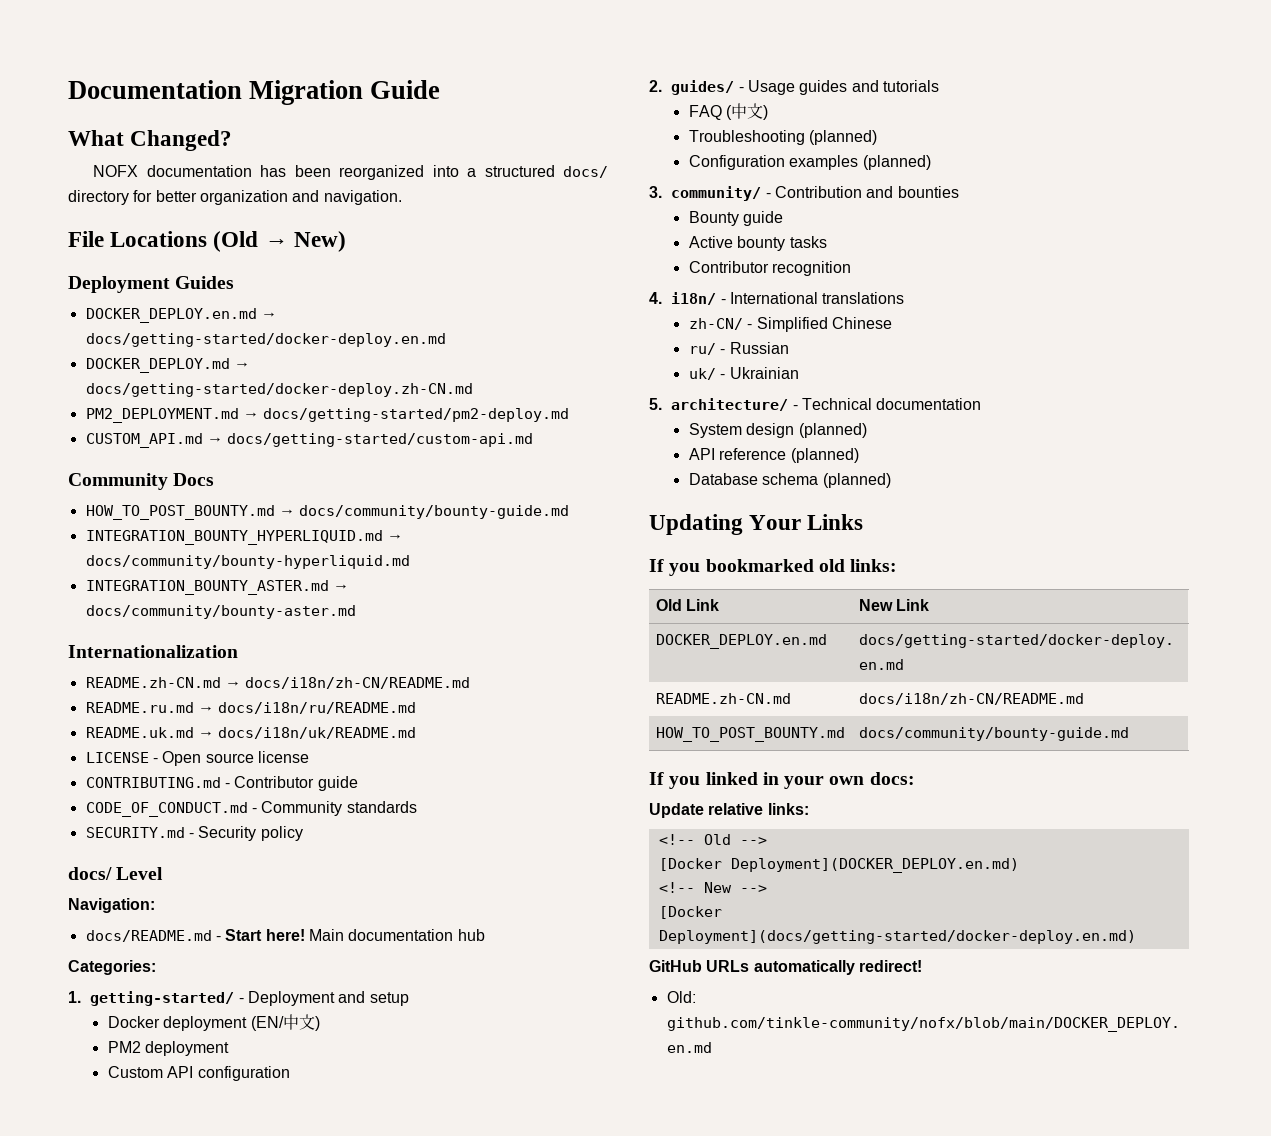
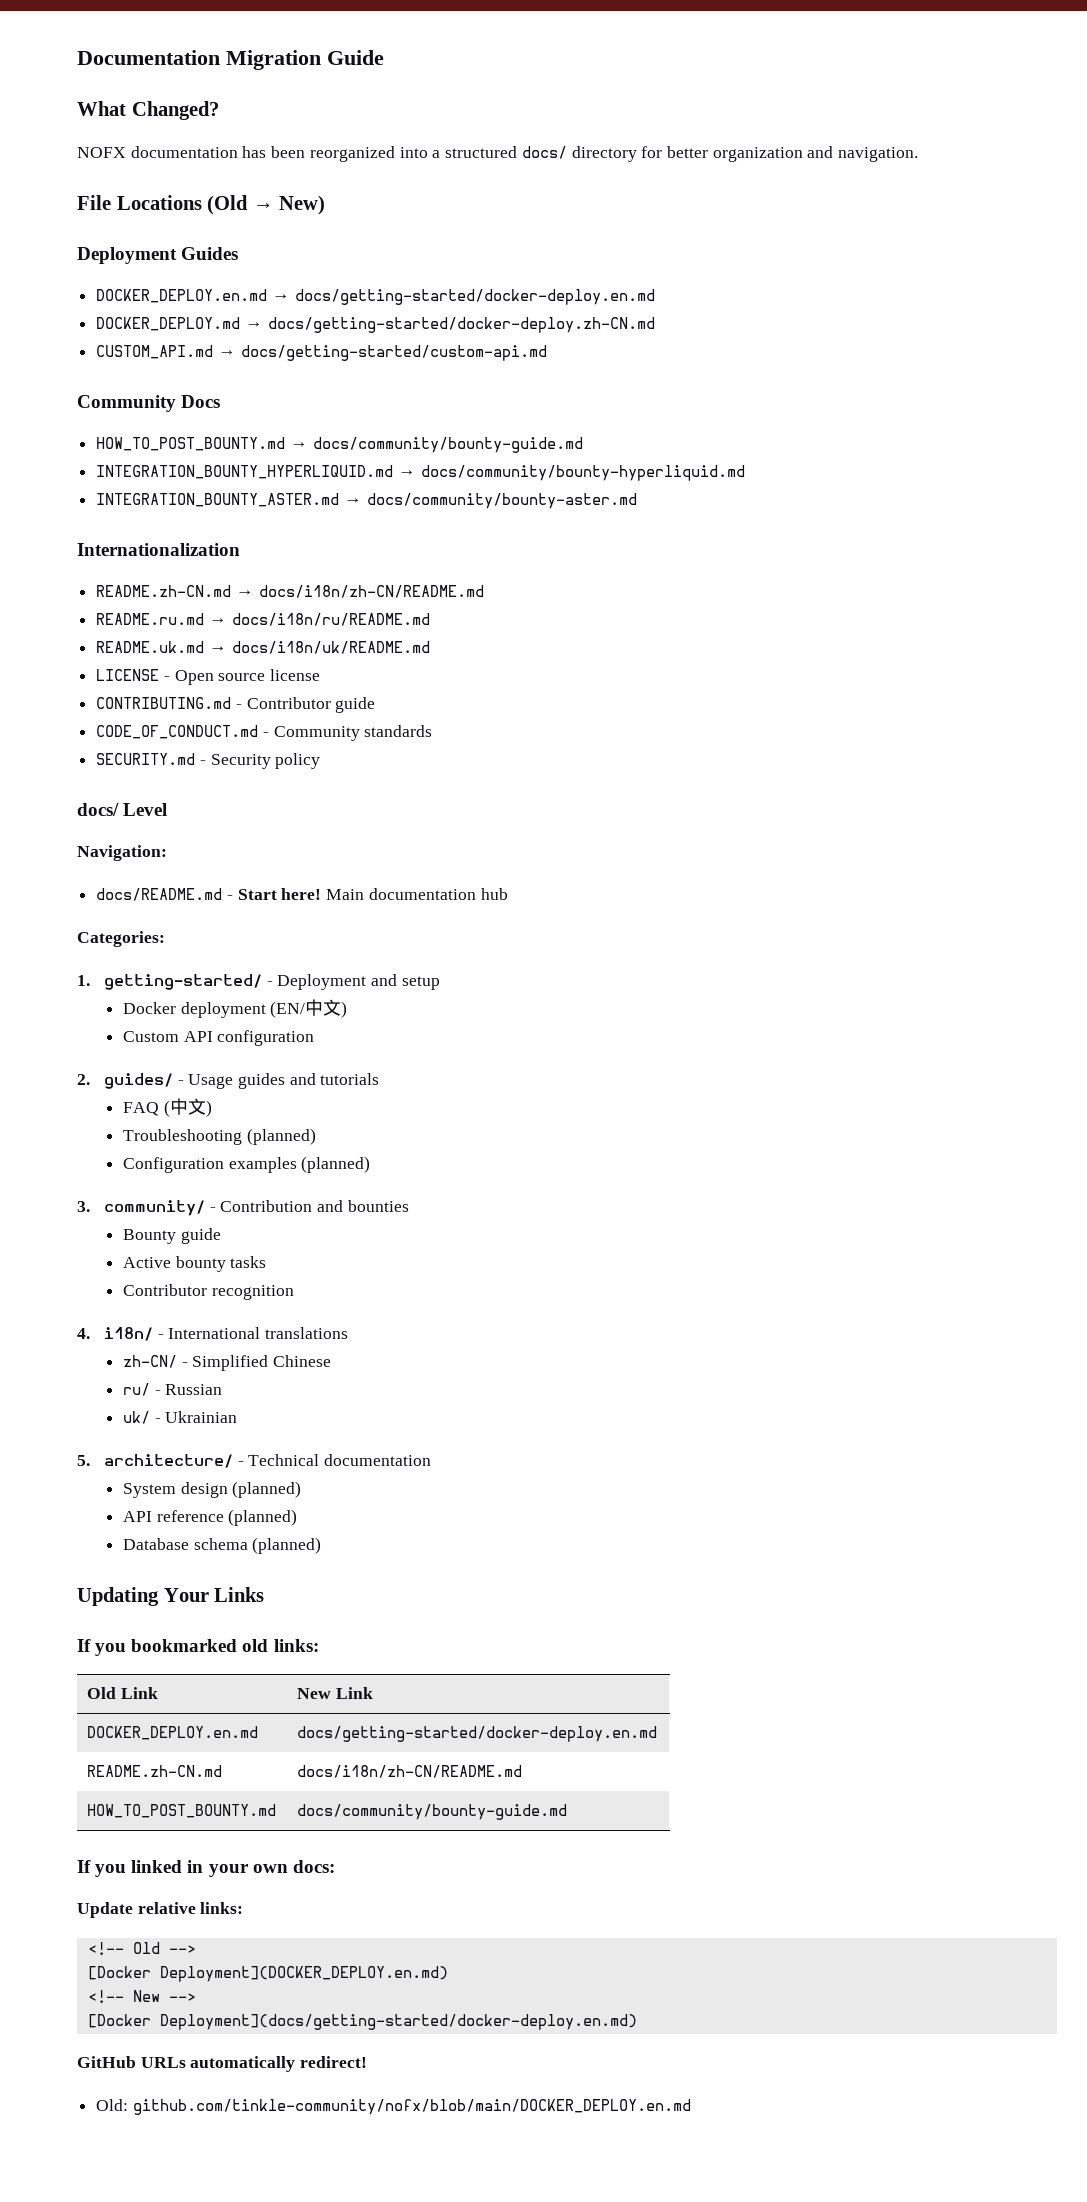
- PM2_DEPLOYMENT.md → docs/getting-started/pm2-deploy.md
- PM2 deployment

